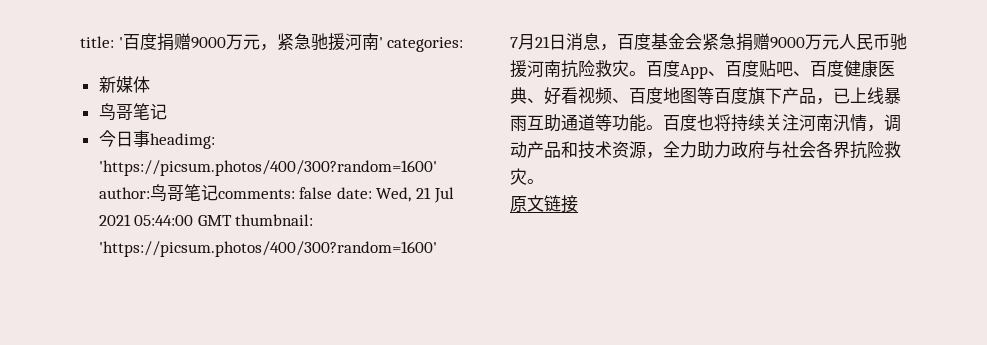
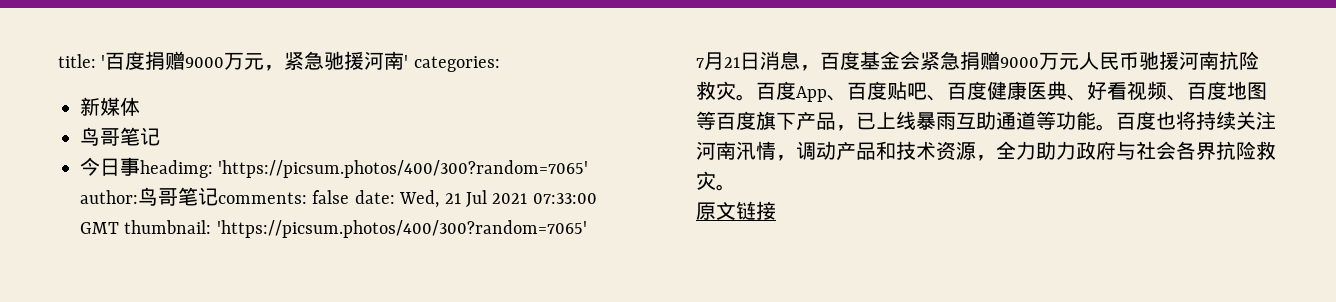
- 今日事headimg: 'https://picsum.photos/400/300?random=1600' author:鸟哥笔记comments: false date: Wed, 21 Jul 2021 05:44:00 GMT thumbnail: 'https://picsum.photos/400/300?random=1600'
+ 今日事headimg: 'https://picsum.photos/400/300?random=7065' author:鸟哥笔记comments: false date: Wed, 21 Jul 2021 07:33:00 GMT thumbnail: 'https://picsum.photos/400/300?random=7065'

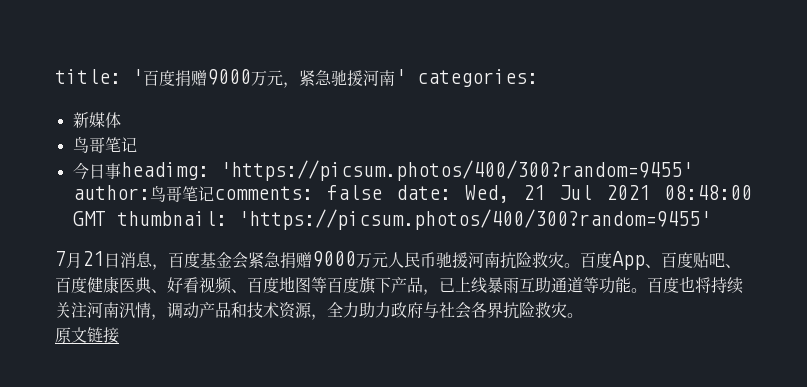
- 今日事headimg: 'https://picsum.photos/400/300?random=7065' author:鸟哥笔记comments: false date: Wed, 21 Jul 2021 07:33:00 GMT thumbnail: 'https://picsum.photos/400/300?random=7065'
+ 今日事headimg: 'https://picsum.photos/400/300?random=9455' author:鸟哥笔记comments: false date: Wed, 21 Jul 2021 08:48:00 GMT thumbnail: 'https://picsum.photos/400/300?random=9455'

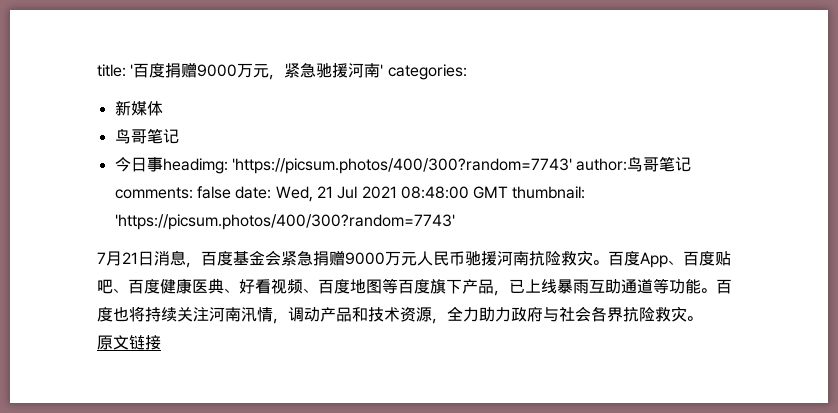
- 今日事headimg: 'https://picsum.photos/400/300?random=9455' author:鸟哥笔记comments: false date: Wed, 21 Jul 2021 08:48:00 GMT thumbnail: 'https://picsum.photos/400/300?random=9455'
+ 今日事headimg: 'https://picsum.photos/400/300?random=7743' author:鸟哥笔记comments: false date: Wed, 21 Jul 2021 08:48:00 GMT thumbnail: 'https://picsum.photos/400/300?random=7743'

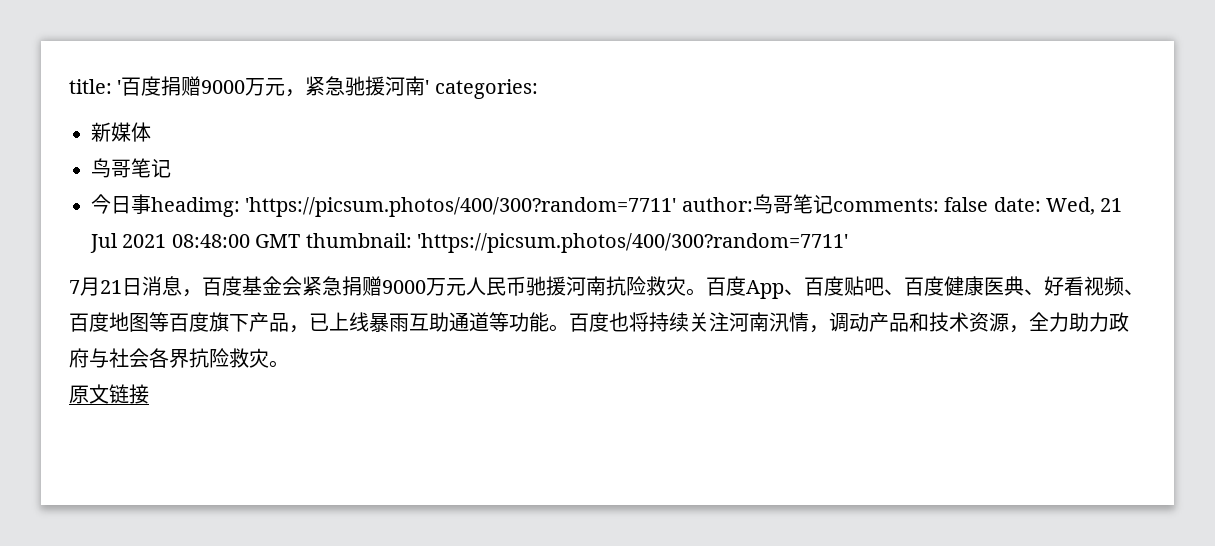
- 今日事headimg: 'https://picsum.photos/400/300?random=7743' author:鸟哥笔记comments: false date: Wed, 21 Jul 2021 08:48:00 GMT thumbnail: 'https://picsum.photos/400/300?random=7743'
+ 今日事headimg: 'https://picsum.photos/400/300?random=7711' author:鸟哥笔记comments: false date: Wed, 21 Jul 2021 08:48:00 GMT thumbnail: 'https://picsum.photos/400/300?random=7711'

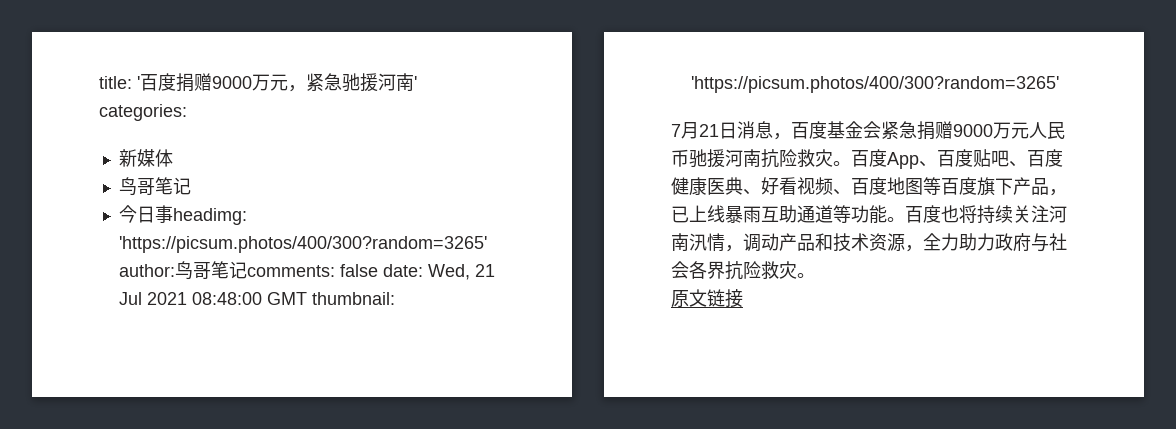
- 今日事headimg: 'https://picsum.photos/400/300?random=7711' author:鸟哥笔记comments: false date: Wed, 21 Jul 2021 08:48:00 GMT thumbnail: 'https://picsum.photos/400/300?random=7711'
+ 今日事headimg: 'https://picsum.photos/400/300?random=3265' author:鸟哥笔记comments: false date: Wed, 21 Jul 2021 08:48:00 GMT thumbnail: 'https://picsum.photos/400/300?random=3265'

